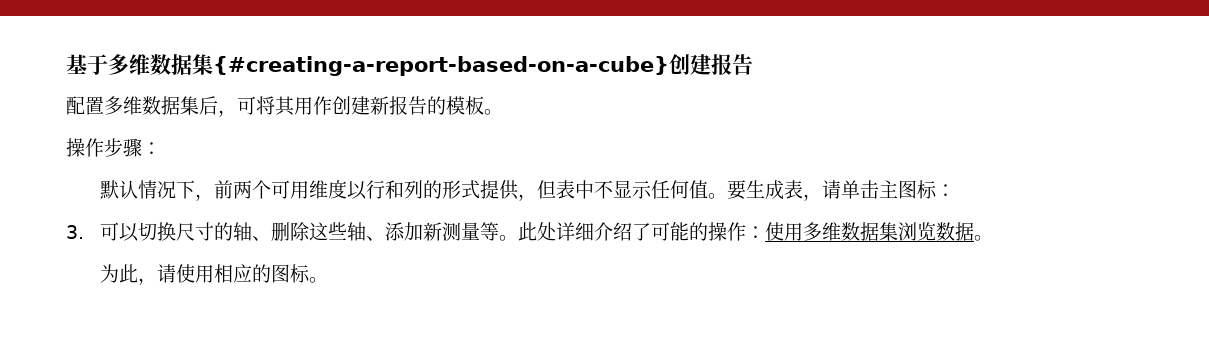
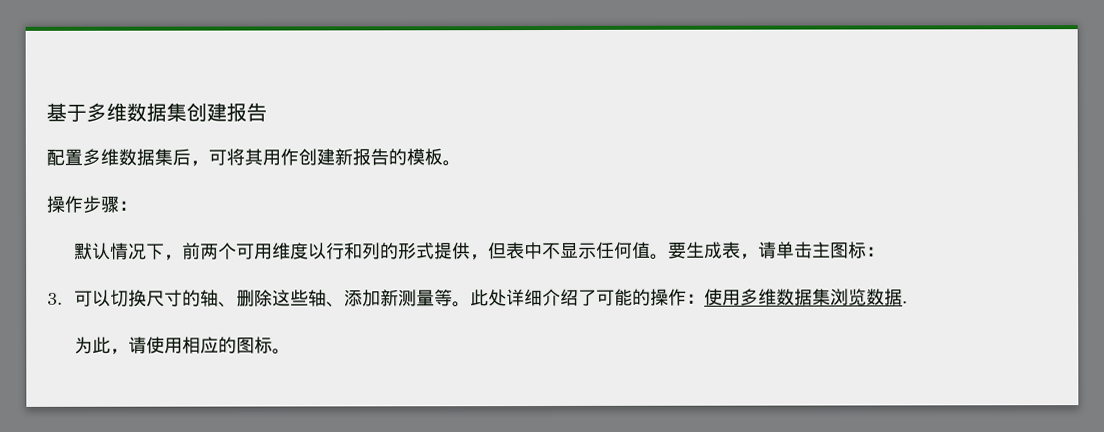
- 基于多维数据集{#creating-a-report-based-on-a-cube}创建报告
+ 基于多维数据集创建报告
- 此处详细介绍了可能的操作：使用多维数据集浏览数据。
+ 此处详细介绍了可能的操作：使用多维数据集浏览数据.

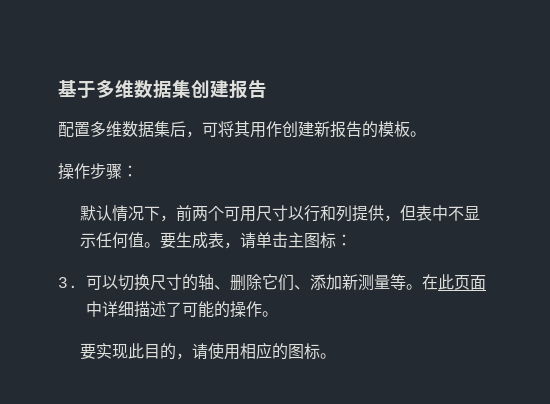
- 默认情况下，前两个可用维度以行和列的形式提供，但表中不显示任何值。
+ 默认情况下，前两个可用尺寸以行和列提供，但表中不显示任何值。
- 3.可以切换尺寸的轴、删除这些轴、添加新测量等。
+ 3.可以切换尺寸的轴、删除它们、添加新测量等。
- 此处详细介绍了可能的操作：使用多维数据集浏览数据.
- 为此，请使用相应的图标。
+ 在此页面中详细描述了可能的操作。
+ 要实现此目的，请使用相应的图标。

